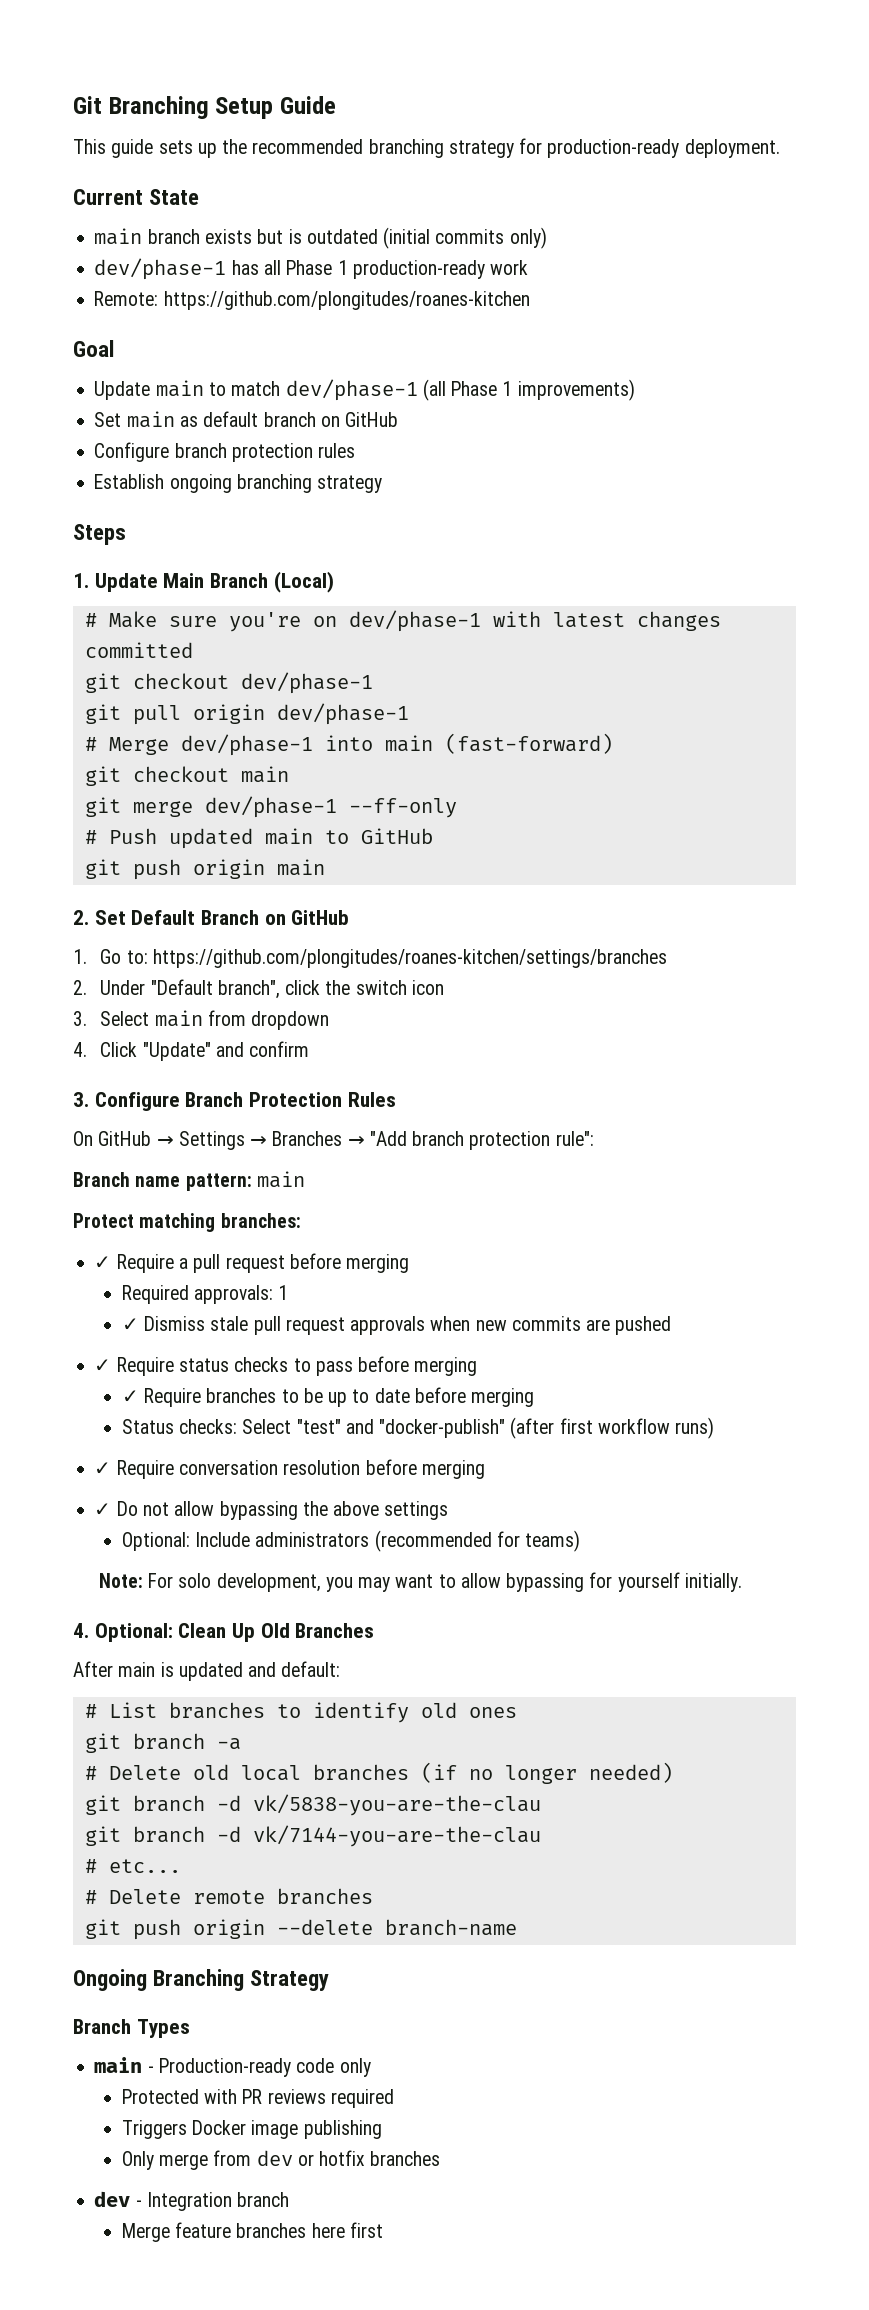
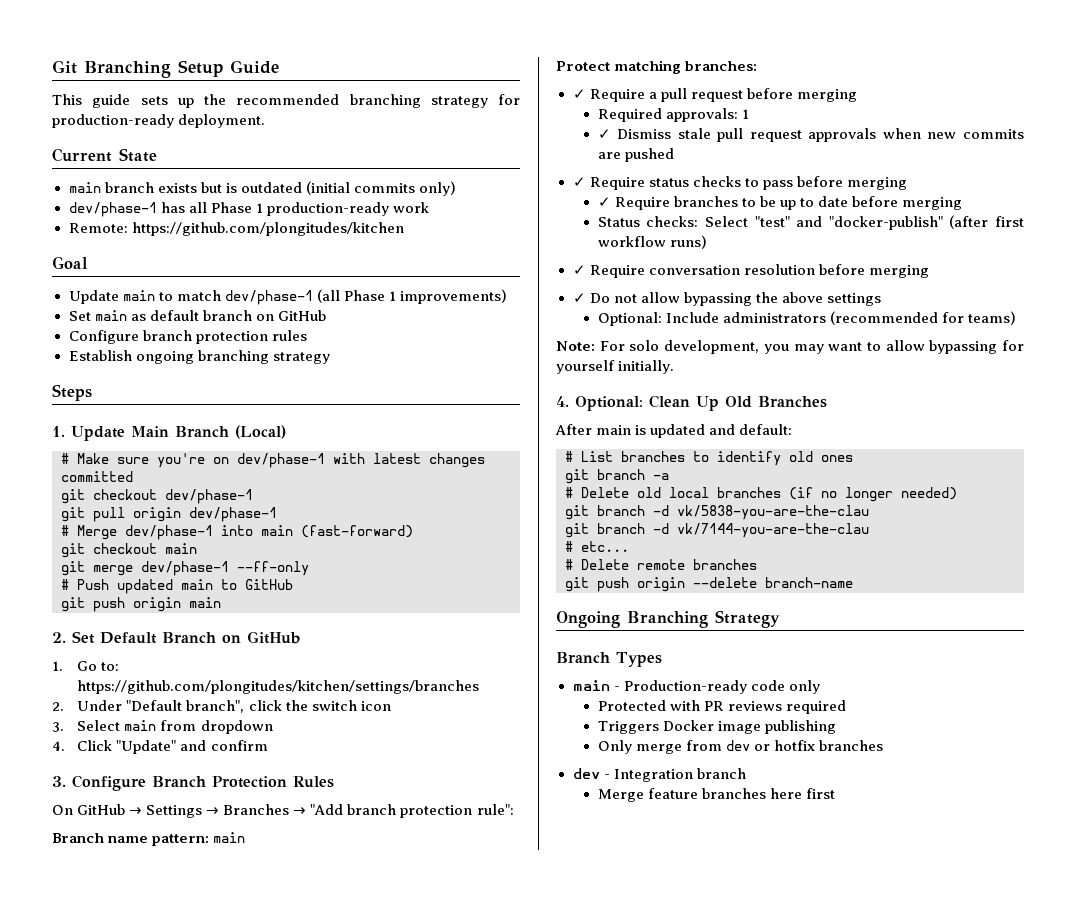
- Remote: https://github.com/plongitudes/roanes-kitchen
+ Remote: https://github.com/plongitudes/kitchen
- 1. Go to: https://github.com/plongitudes/roanes-kitchen/settings/branches
+ 1. Go to: https://github.com/plongitudes/kitchen/settings/branches

